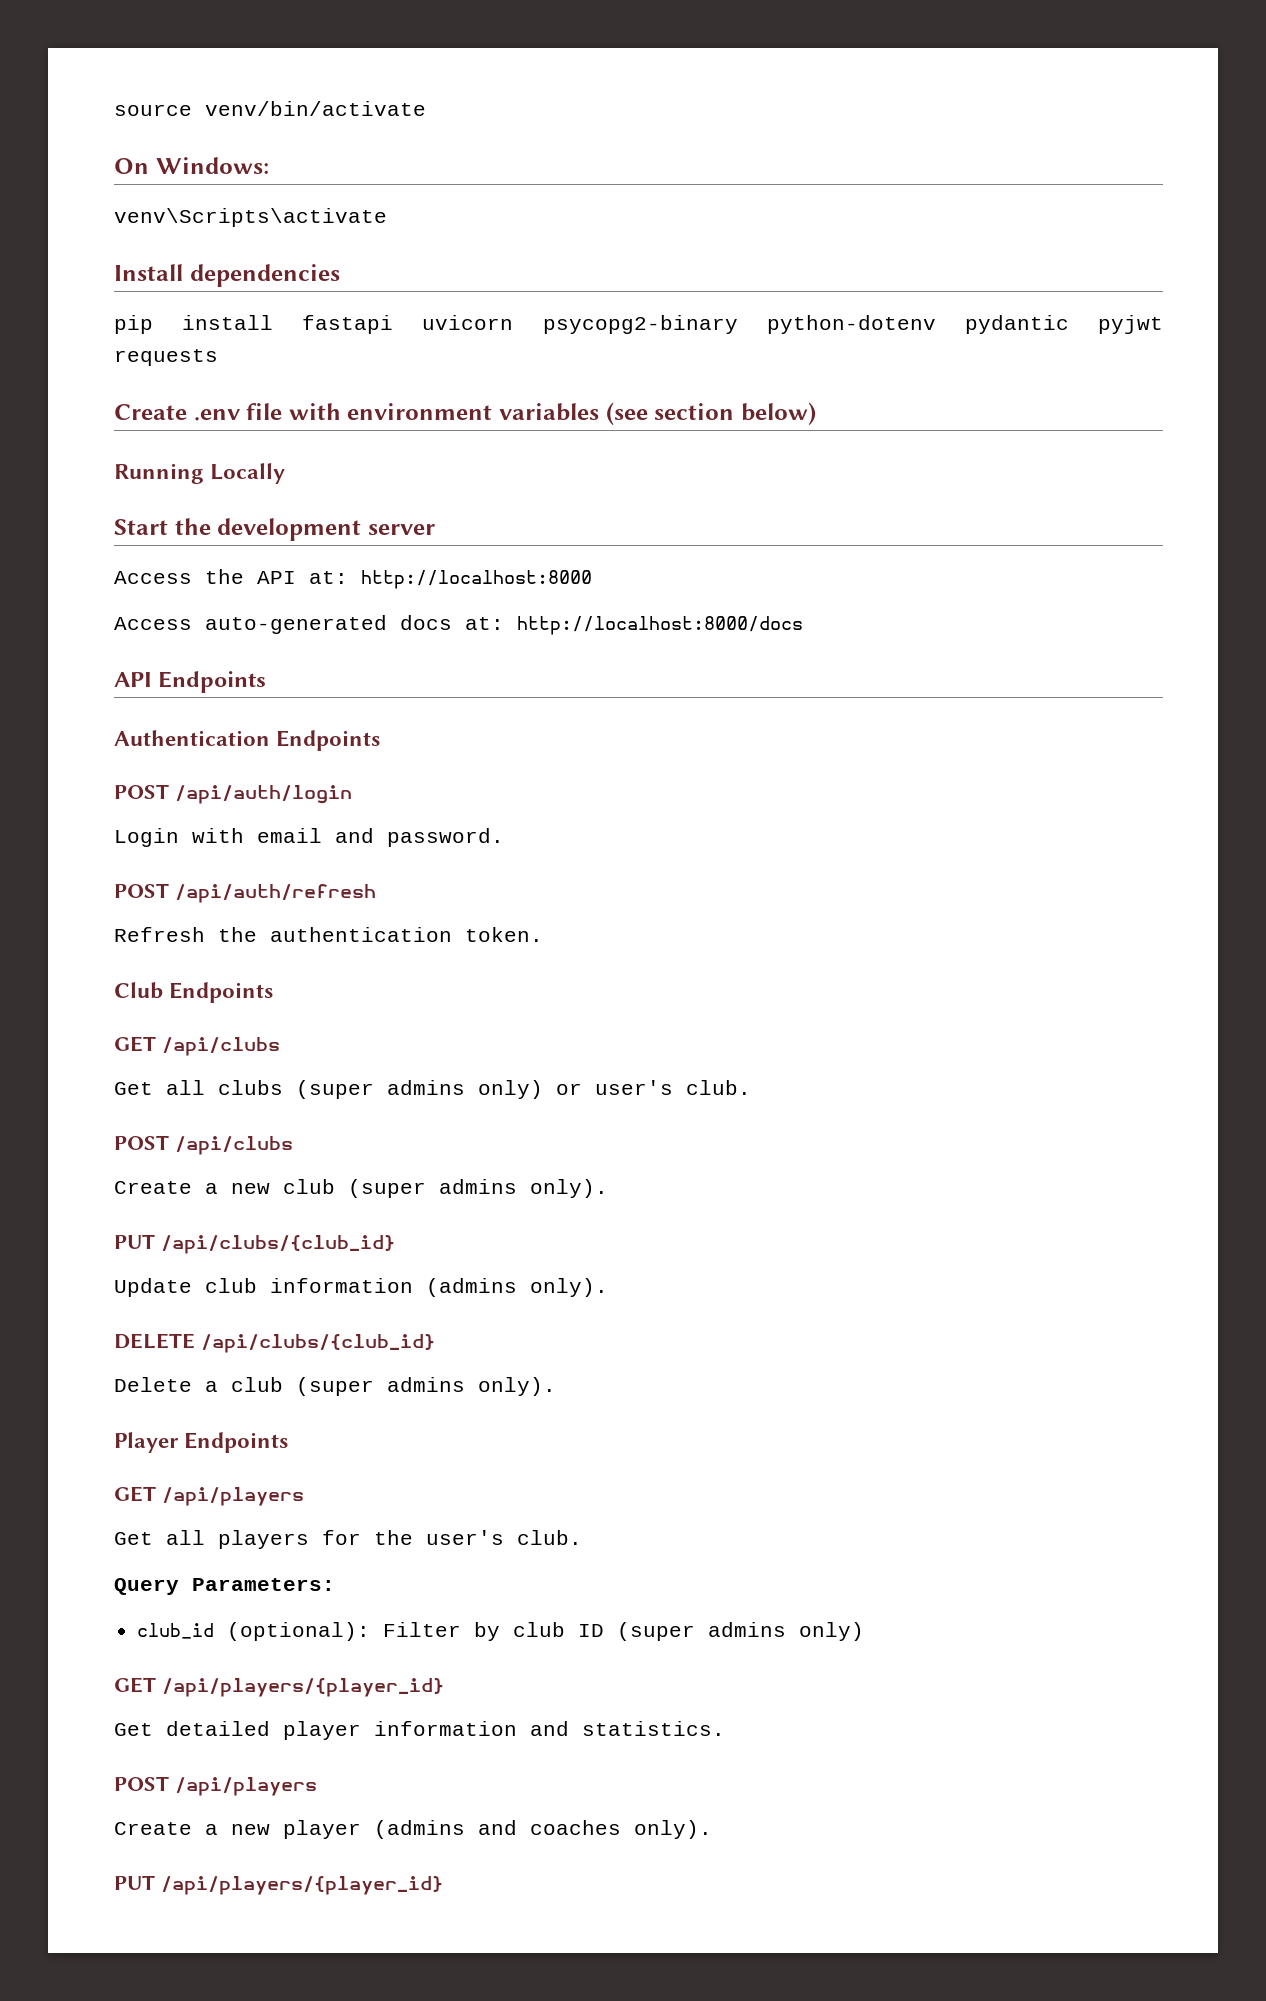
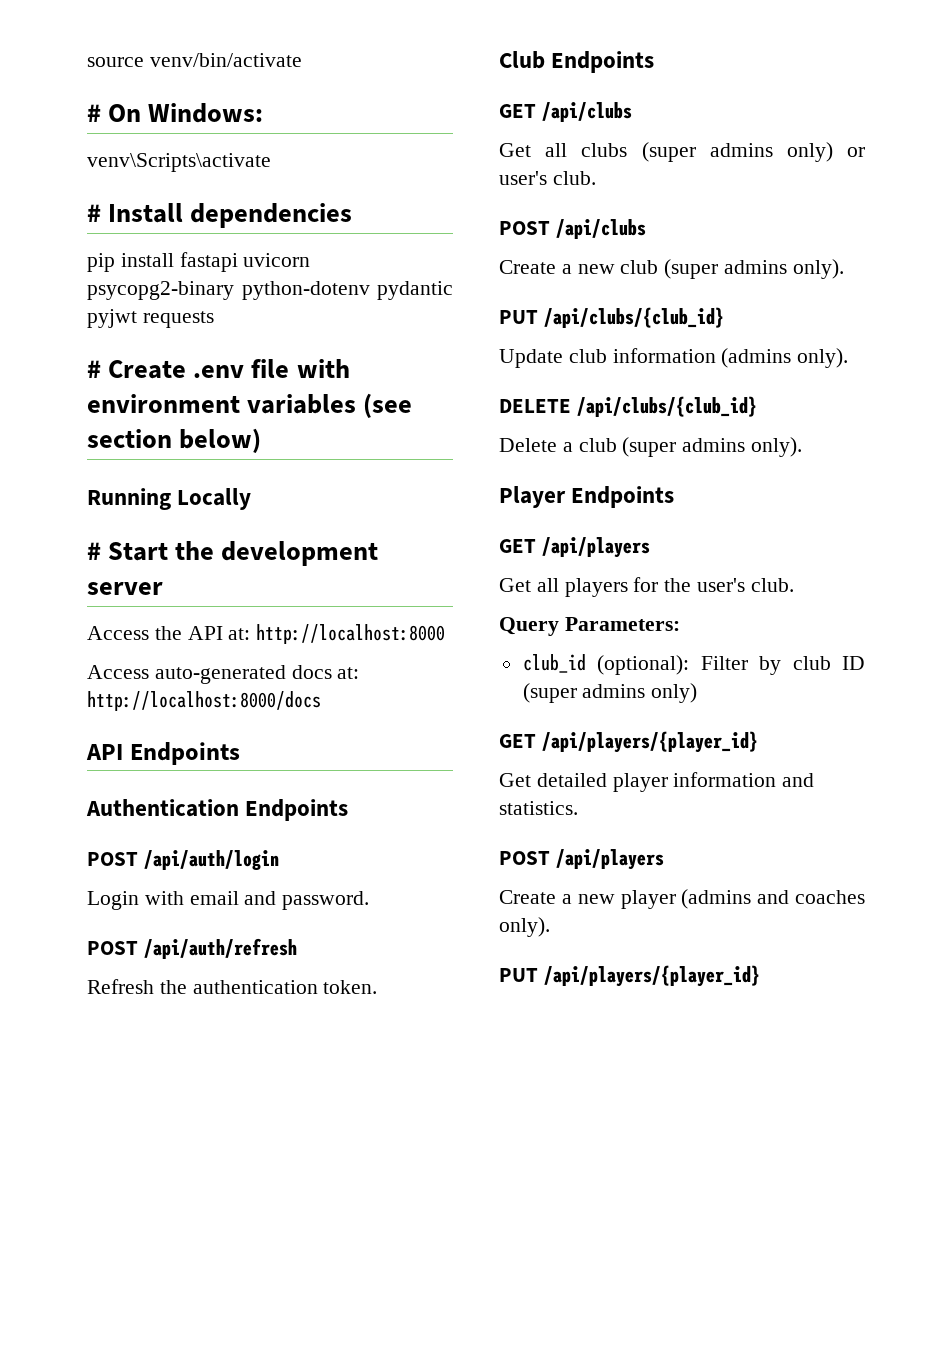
- On Windows:
+ # On Windows:
- Install dependencies
+ # Install dependencies
- Create .env file with environment variables (see section below)
+ # Create .env file with environment variables (see section below)
- Start the development server
+ # Start the development server

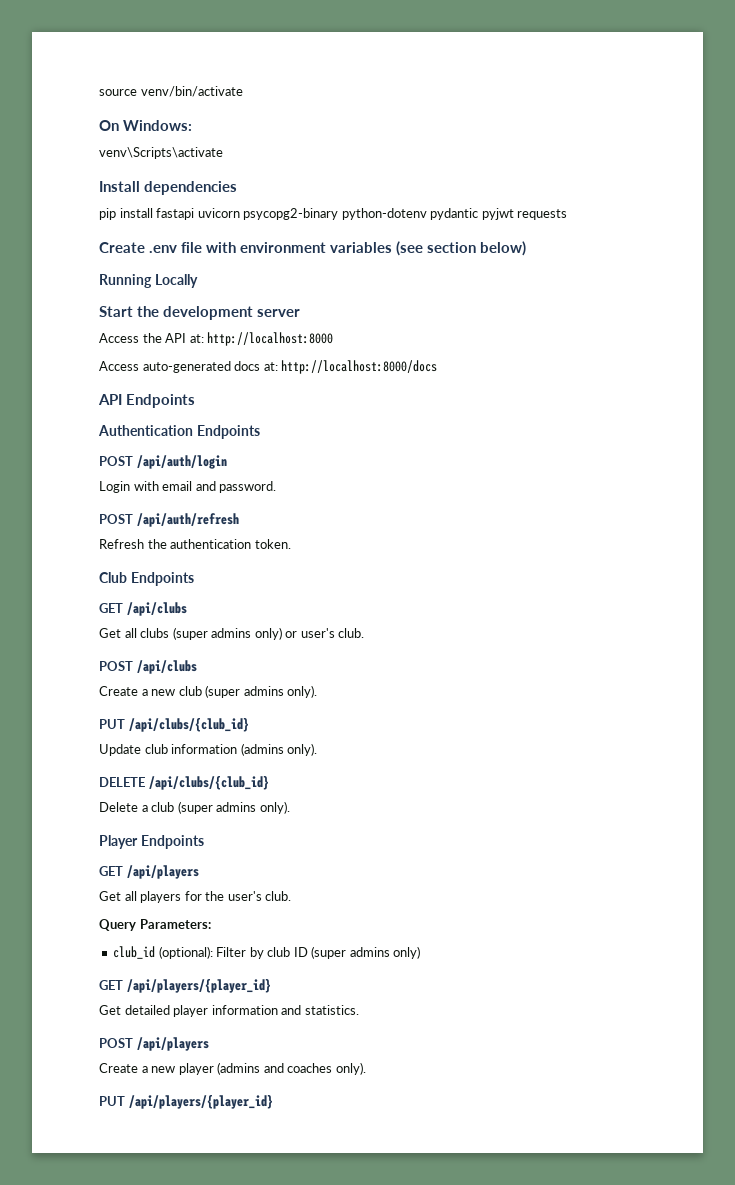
- # On Windows:
+ On Windows:
- # Install dependencies
+ Install dependencies
- # Create .env file with environment variables (see section below)
+ Create .env file with environment variables (see section below)
- # Start the development server
+ Start the development server

